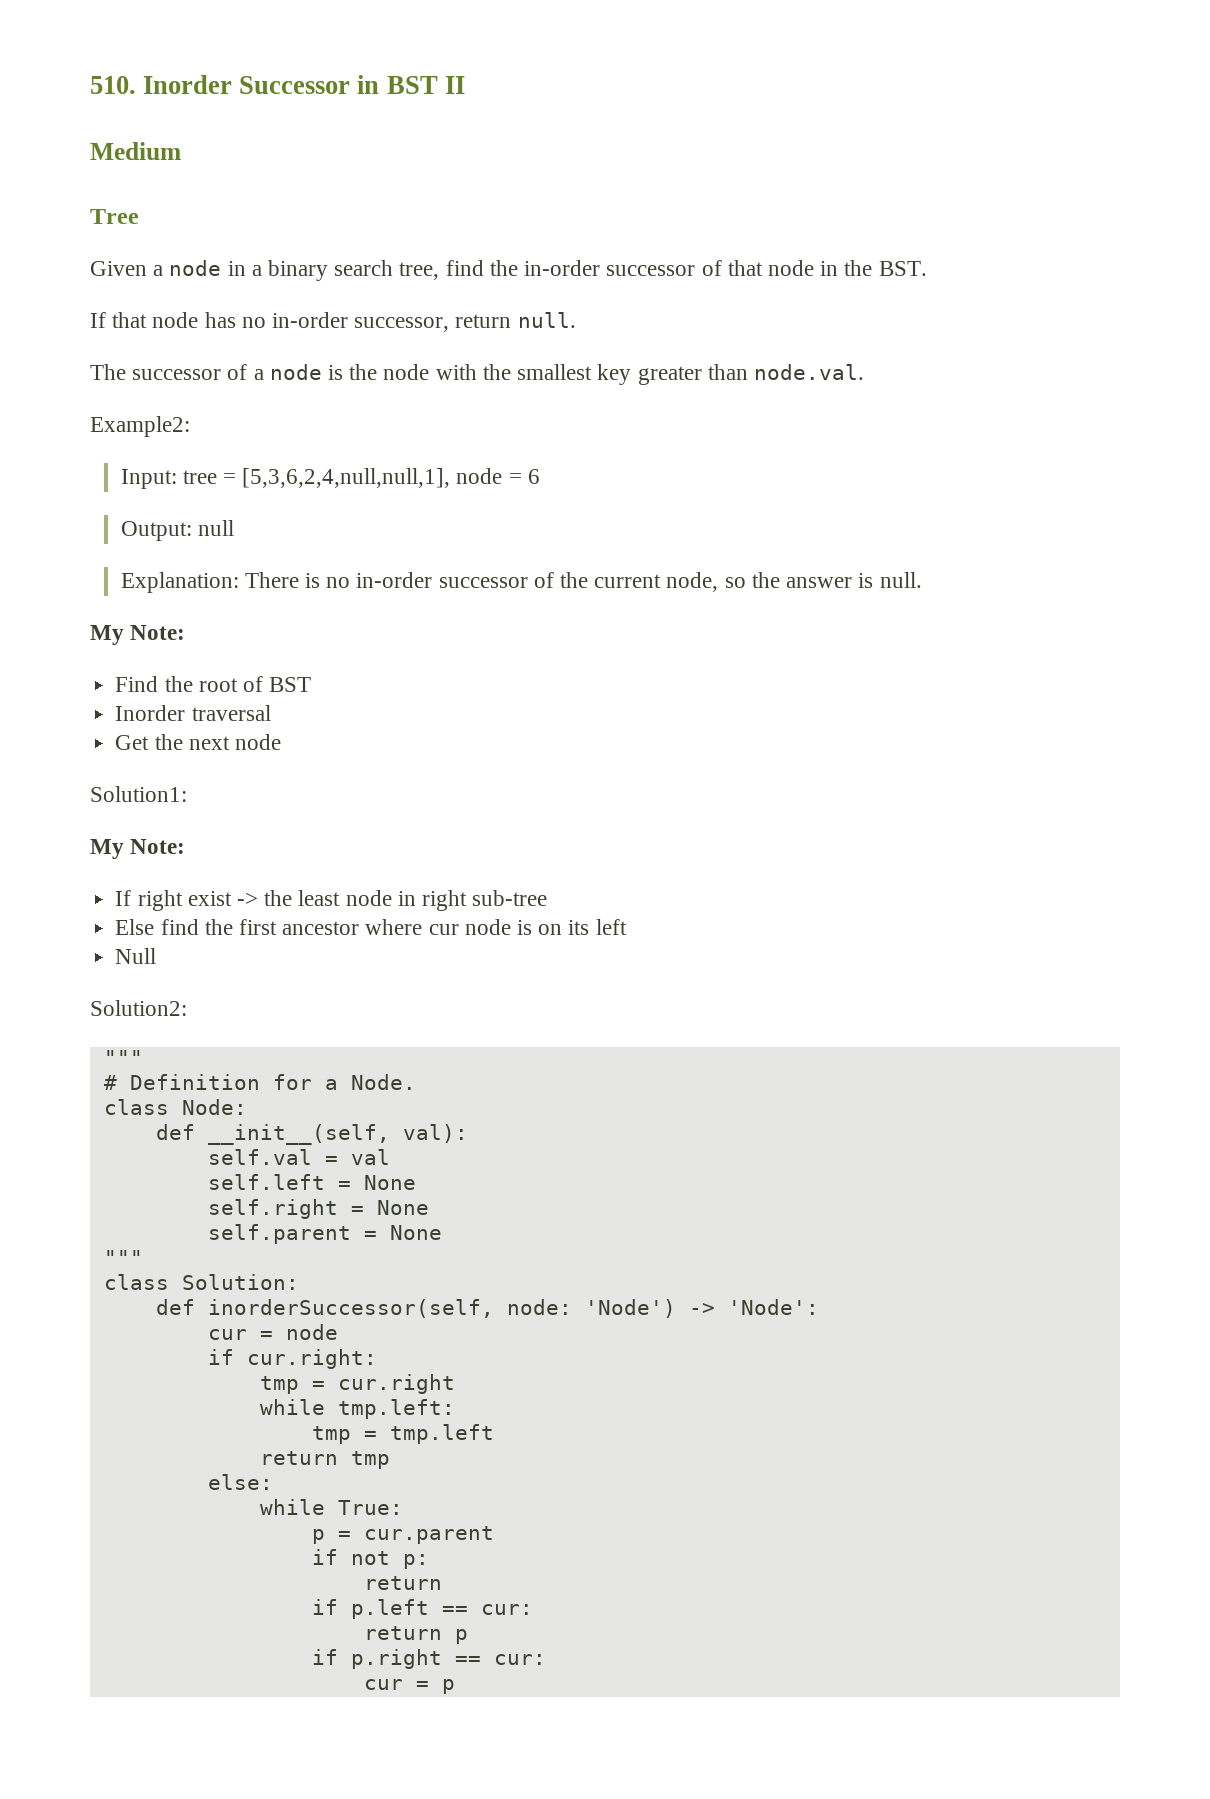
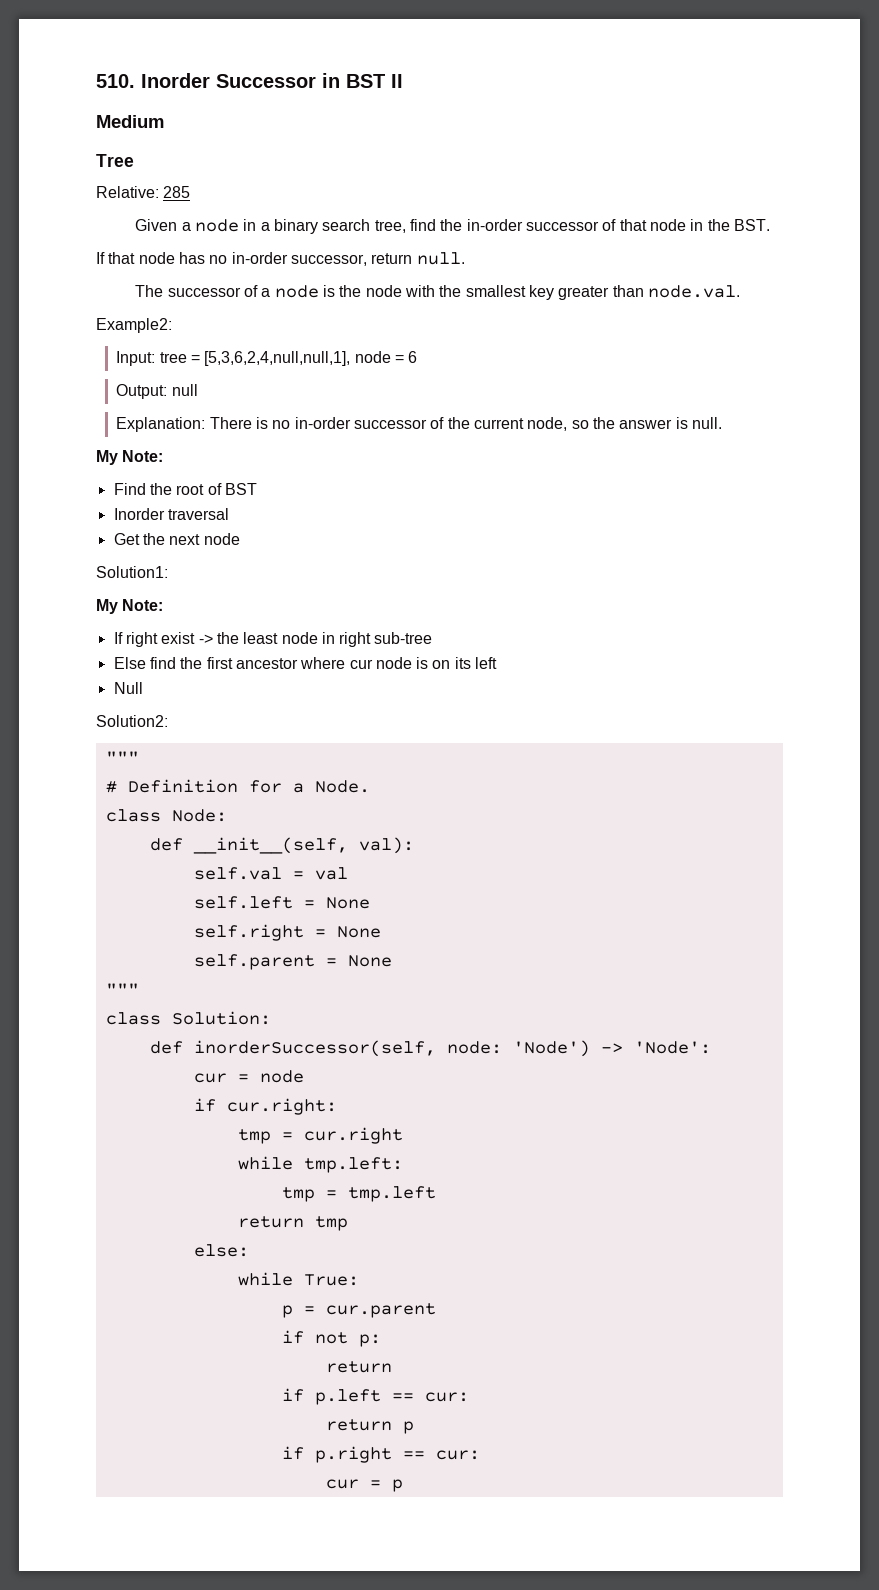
+ Relative: 285

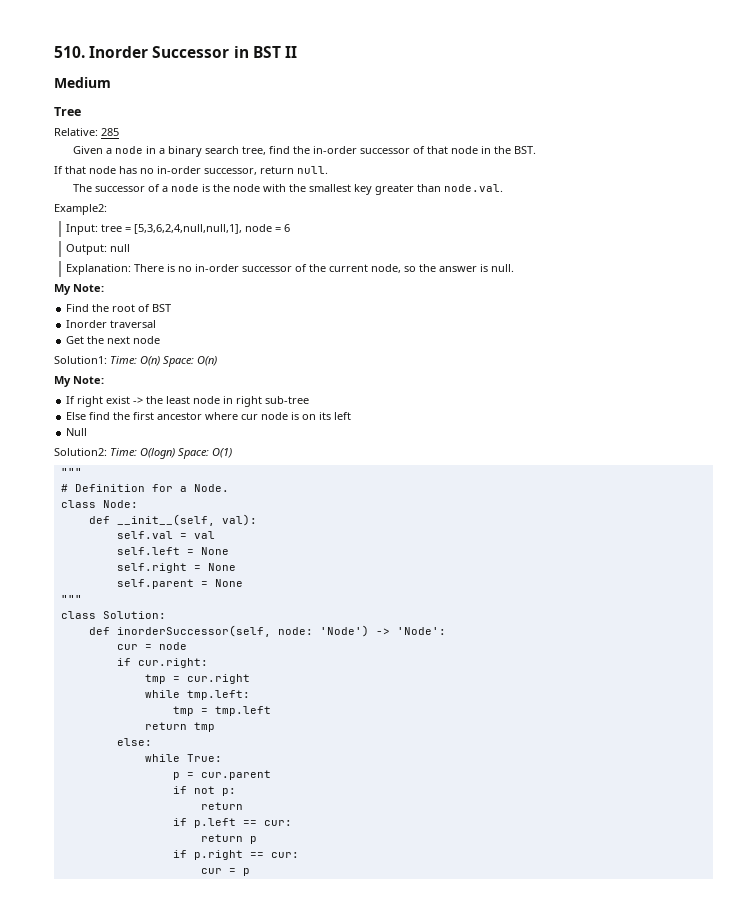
- Solution1:
+ Solution1: Time: O(n) Space: O(n)
- Solution2:
+ Solution2: Time: O(logn) Space: O(1)

